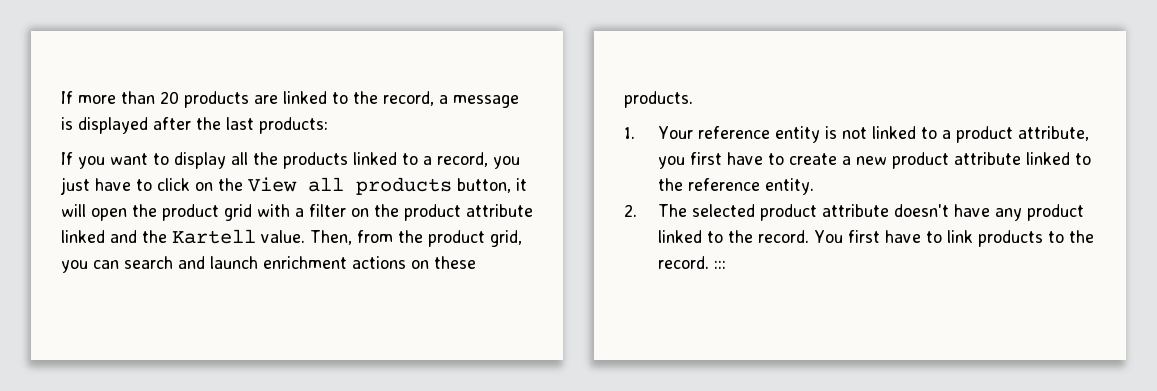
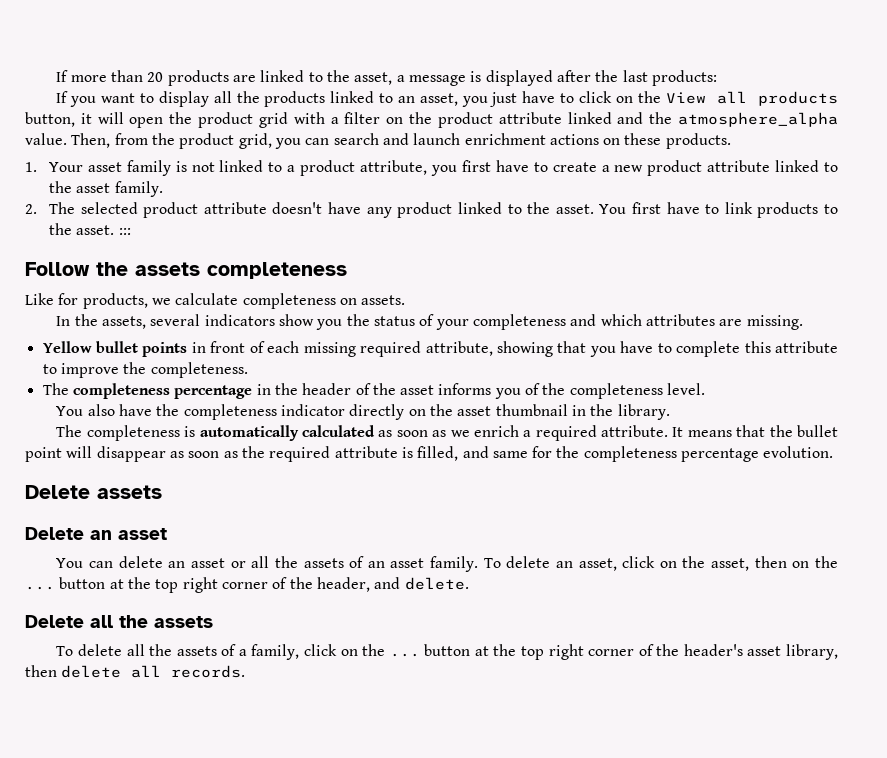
- If more than 20 products are linked to the record, a message is displayed after the last products:
+ If more than 20 products are linked to the asset, a message is displayed after the last products:
- If you want to display all the products linked to a record, you just have to click on the View all products button, it will open the product grid with a filter on the product attribute linked and the Kartell value.
+ If you want to display all the products linked to an asset, you just have to click on the View all products button, it will open the product grid with a filter on the product attribute linked and the atmosphere_alpha value.
- 1. Your reference entity is not linked to a product attribute, you first have to create a new product attribute linked to the reference entity.
+ 1. Your asset family is not linked to a product attribute, you first have to create a new product attribute linked to the asset family.
- 2. The selected product attribute doesn't have any product linked to the record.
+ 2. The selected product attribute doesn't have any product linked to the asset.
- You first have to link products to the record. :::
+ You first have to link products to the asset. :::
+ Follow the assets completeness
+ Like for products, we calculate completeness on assets.
+ In the assets, several indicators show you the status of your completeness and which attributes are missing.
+ Yellow bullet points in front of each missing required attribute, showing that you have to complete this attribute to improve the completeness.
+ The completeness percentage in the header of the asset informs you of the completeness level.
+ You also have the completeness indicator directly on the asset thumbnail in the library.
+ The completeness is automatically calculated as soon as we enrich a required attribute. It means that the bullet point will disappear as soon as the required attribute is filled, and same for the completeness percentage evolution.
+ Delete assets
+ Delete an asset
+ You can delete an asset or all the assets of an asset family. To delete an asset, click on the asset, then on the ... button at the top right corner of the header, and delete.
+ Delete all the assets
+ To delete all the assets of a family, click on the ... button at the top right corner of the header's asset library, then delete all records.

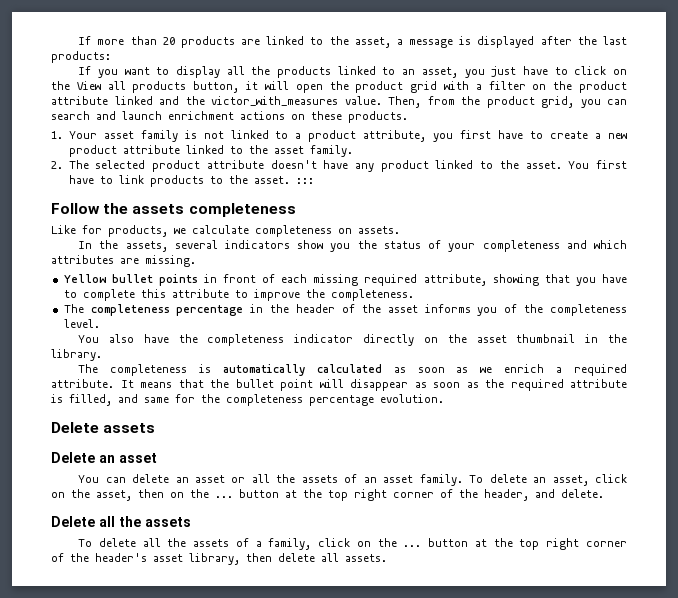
- If you want to display all the products linked to an asset, you just have to click on the View all products button, it will open the product grid with a filter on the product attribute linked and the atmosphere_alpha value.
+ If you want to display all the products linked to an asset, you just have to click on the View all products button, it will open the product grid with a filter on the product attribute linked and the victor_with_measures value.
- To delete all the assets of a family, click on the ... button at the top right corner of the header's asset library, then delete all records.
+ To delete all the assets of a family, click on the ... button at the top right corner of the header's asset library, then delete all assets.

